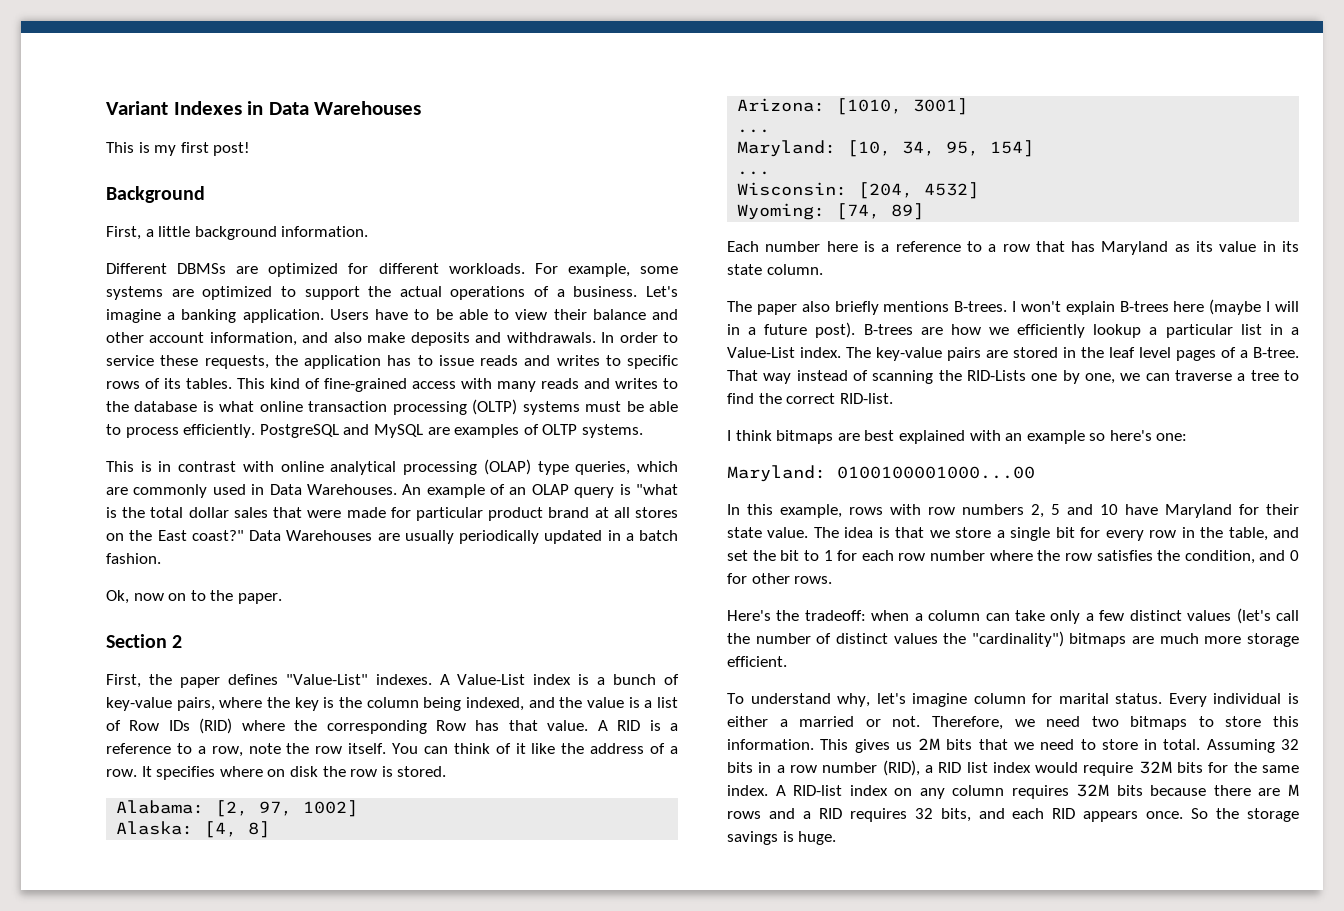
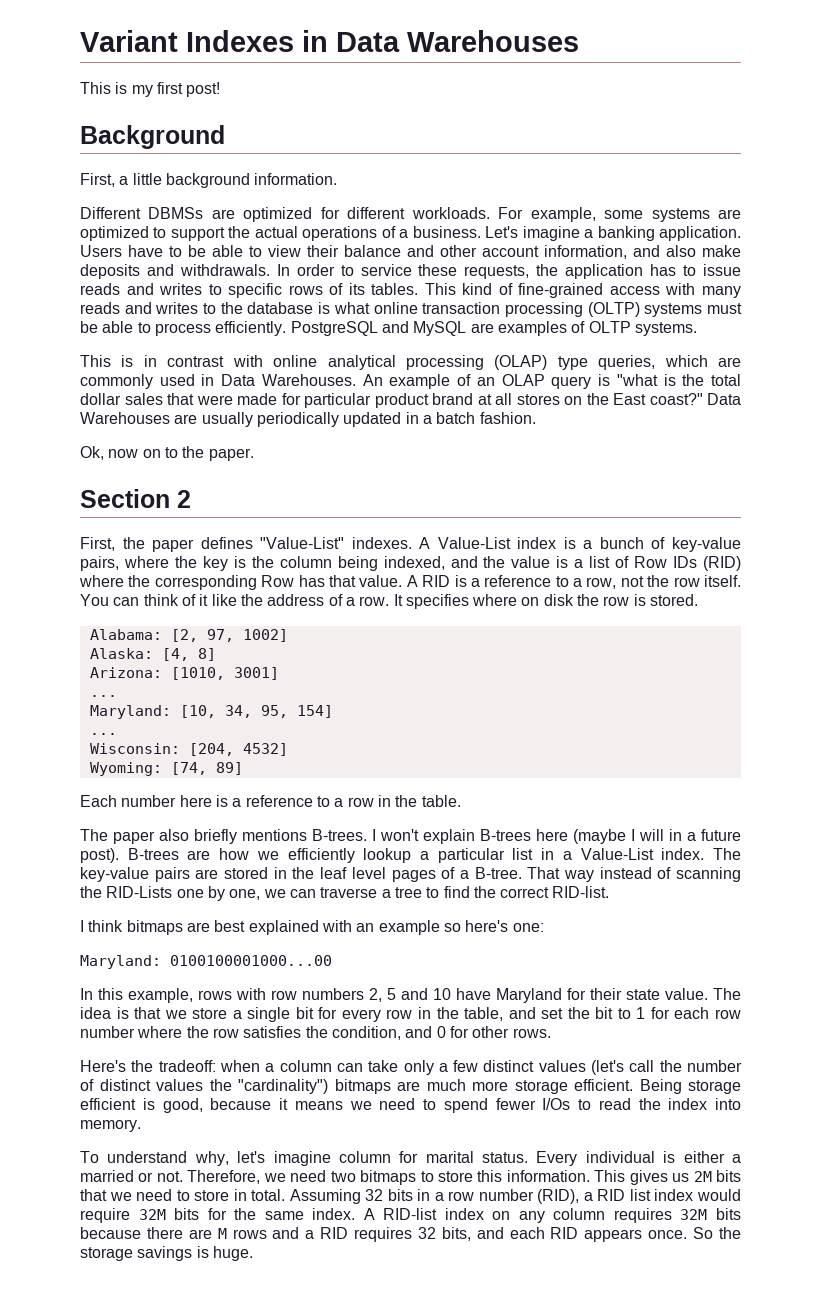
- A RID is a reference to a row, note the row itself.
+ A RID is a reference to a row, not the row itself.
- Each number here is a reference to a row that has Maryland as its value in its state column.
+ Each number here is a reference to a row in the table.
+ Being storage efficient is good, because it means we need to spend fewer I/Os to read the index into memory.

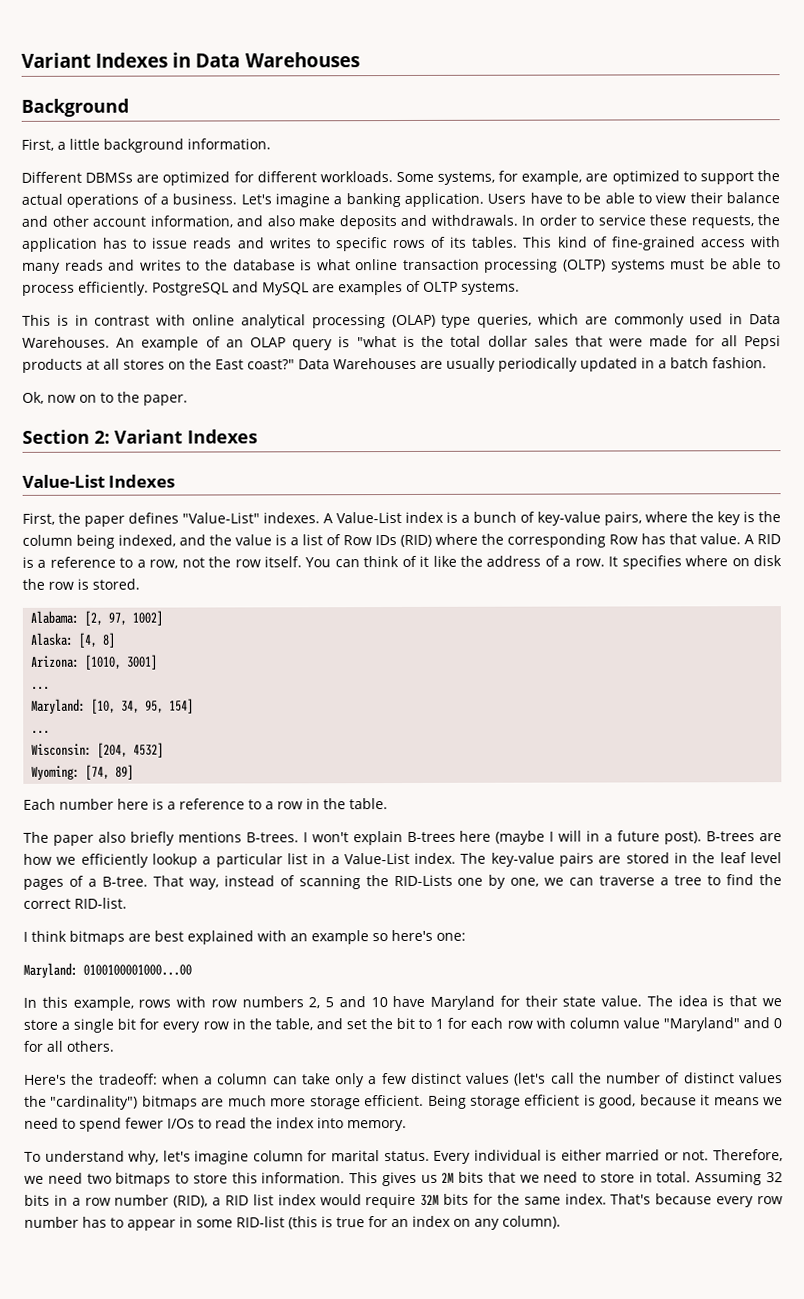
- This is my first post!
- For example, some systems are optimized to support the actual operations of a business.
+ Some systems, for example, are optimized to support the actual operations of a business.
- An example of an OLAP query is "what is the total dollar sales that were made for particular product brand at all stores on the East coast?"
+ An example of an OLAP query is "what is the total dollar sales that were made for all Pepsi products at all stores on the East coast?"
- Section 2
+ Section 2: Variant Indexes
+ Value-List Indexes
- That way instead of scanning the RID-Lists one by one, we can traverse a tree to find the correct RID-list.
+ That way, instead of scanning the RID-Lists one by one, we can traverse a tree to find the correct RID-list.
- The idea is that we store a single bit for every row in the table, and set the bit to 1 for each row number where the row satisfies the condition, and 0 for other rows.
+ The idea is that we store a single bit for every row in the table, and set the bit to 1 for each row with column value "Maryland" and 0 for all others.
- Every individual is either a married or not.
+ Every individual is either married or not.
- A RID-list index on any column requires 32M bits because there are M rows and a RID requires 32 bits, and each RID appears once. So the storage savings is huge.
+ That's because every row number has to appear in some RID-list (this is true for an index on any column).

